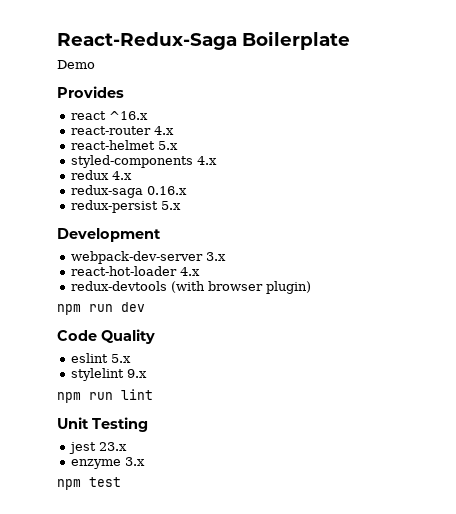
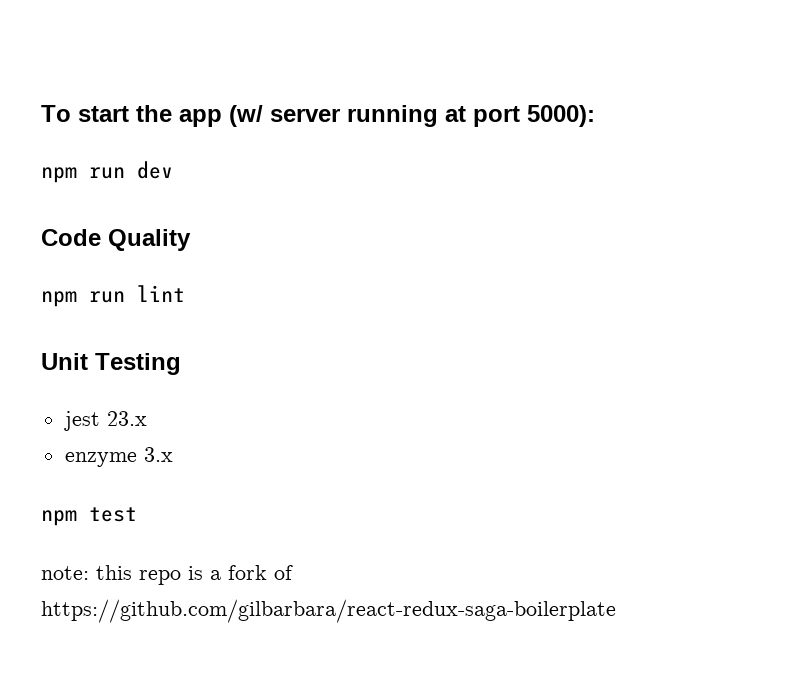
- React-Redux-Saga Boilerplate
- Demo
- Provides
- react ^16.x
- react-router 4.x
- react-helmet 5.x
- styled-components 4.x
- redux 4.x
- redux-saga 0.16.x
- redux-persist 5.x
- Development
- webpack-dev-server 3.x
- react-hot-loader 4.x
- redux-devtools (with browser plugin)
+ To start the app (w/ server running at port 5000):
- eslint 5.x
- stylelint 9.x
+ note: this repo is a fork of https://github.com/gilbarbara/react-redux-saga-boilerplate

